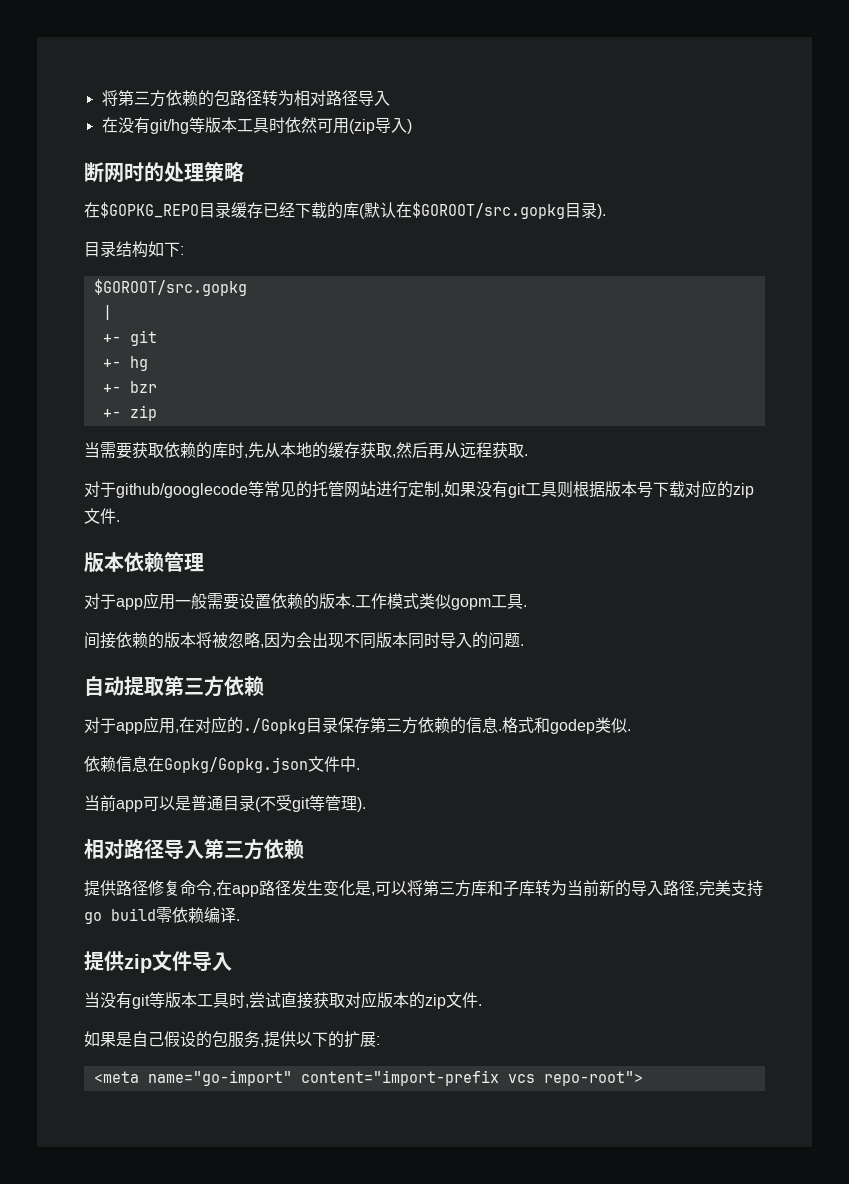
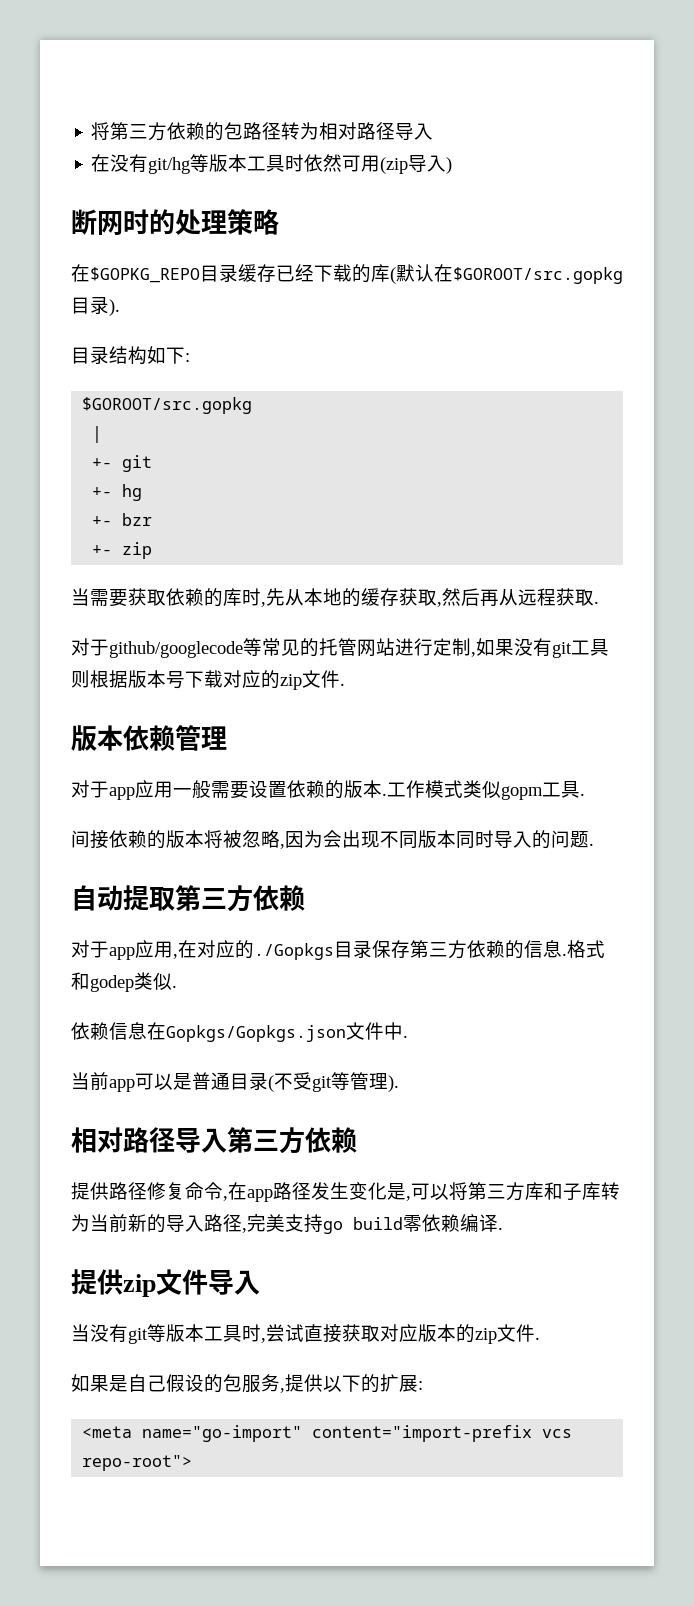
- 对于app应用,在对应的./Gopkg目录保存第三方依赖的信息.
+ 对于app应用,在对应的./Gopkgs目录保存第三方依赖的信息.
- 依赖信息在Gopkg/Gopkg.json文件中.
+ 依赖信息在Gopkgs/Gopkgs.json文件中.

